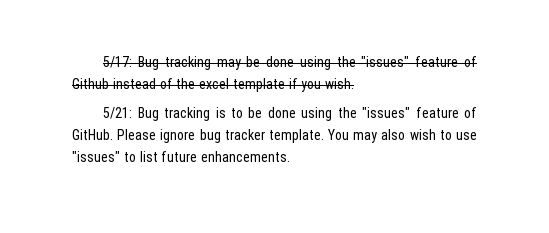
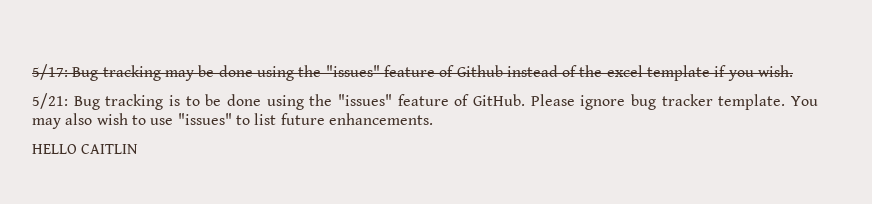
+ HELLO CAITLIN

